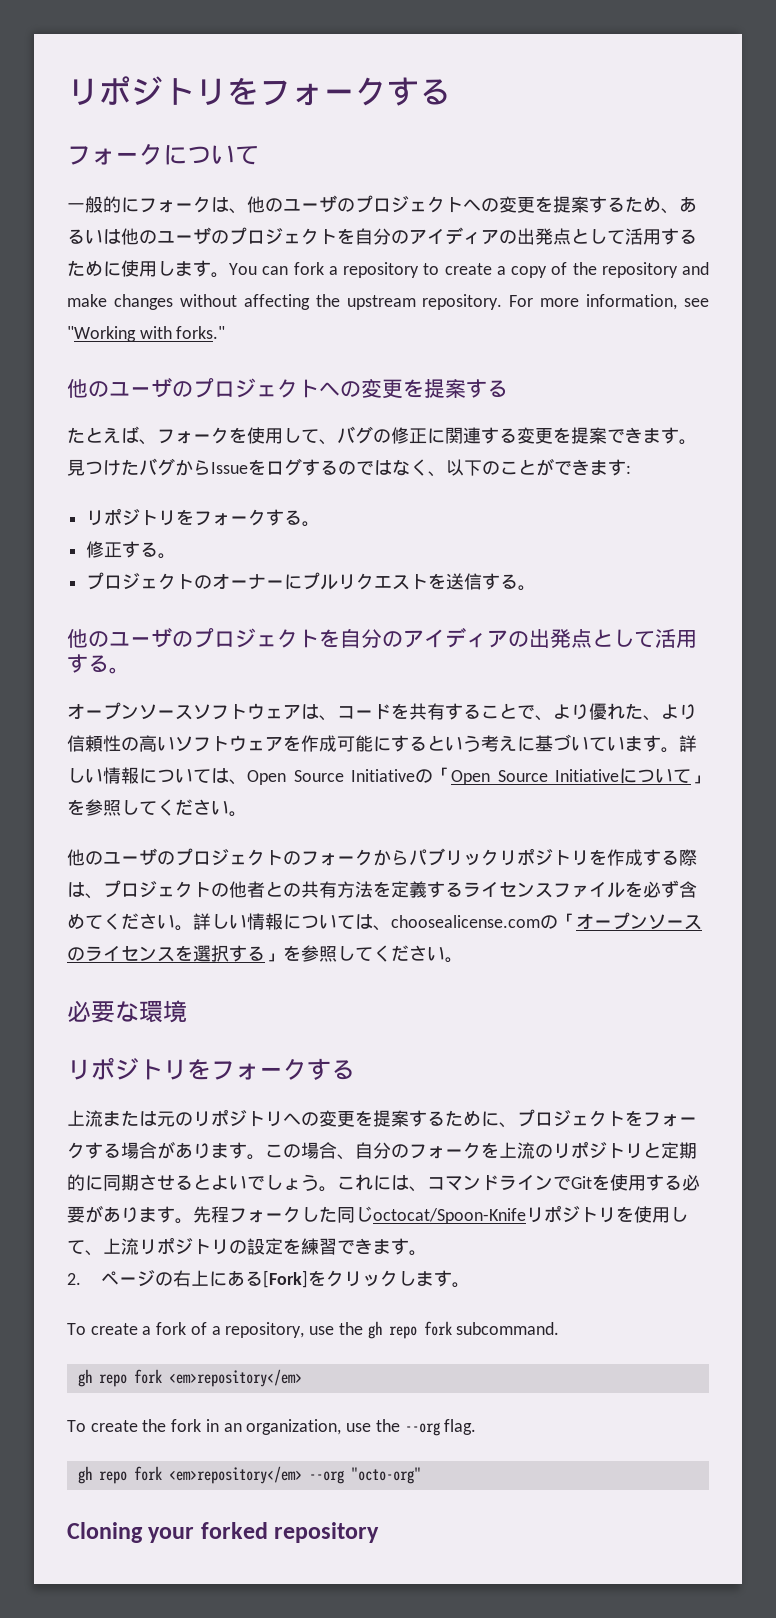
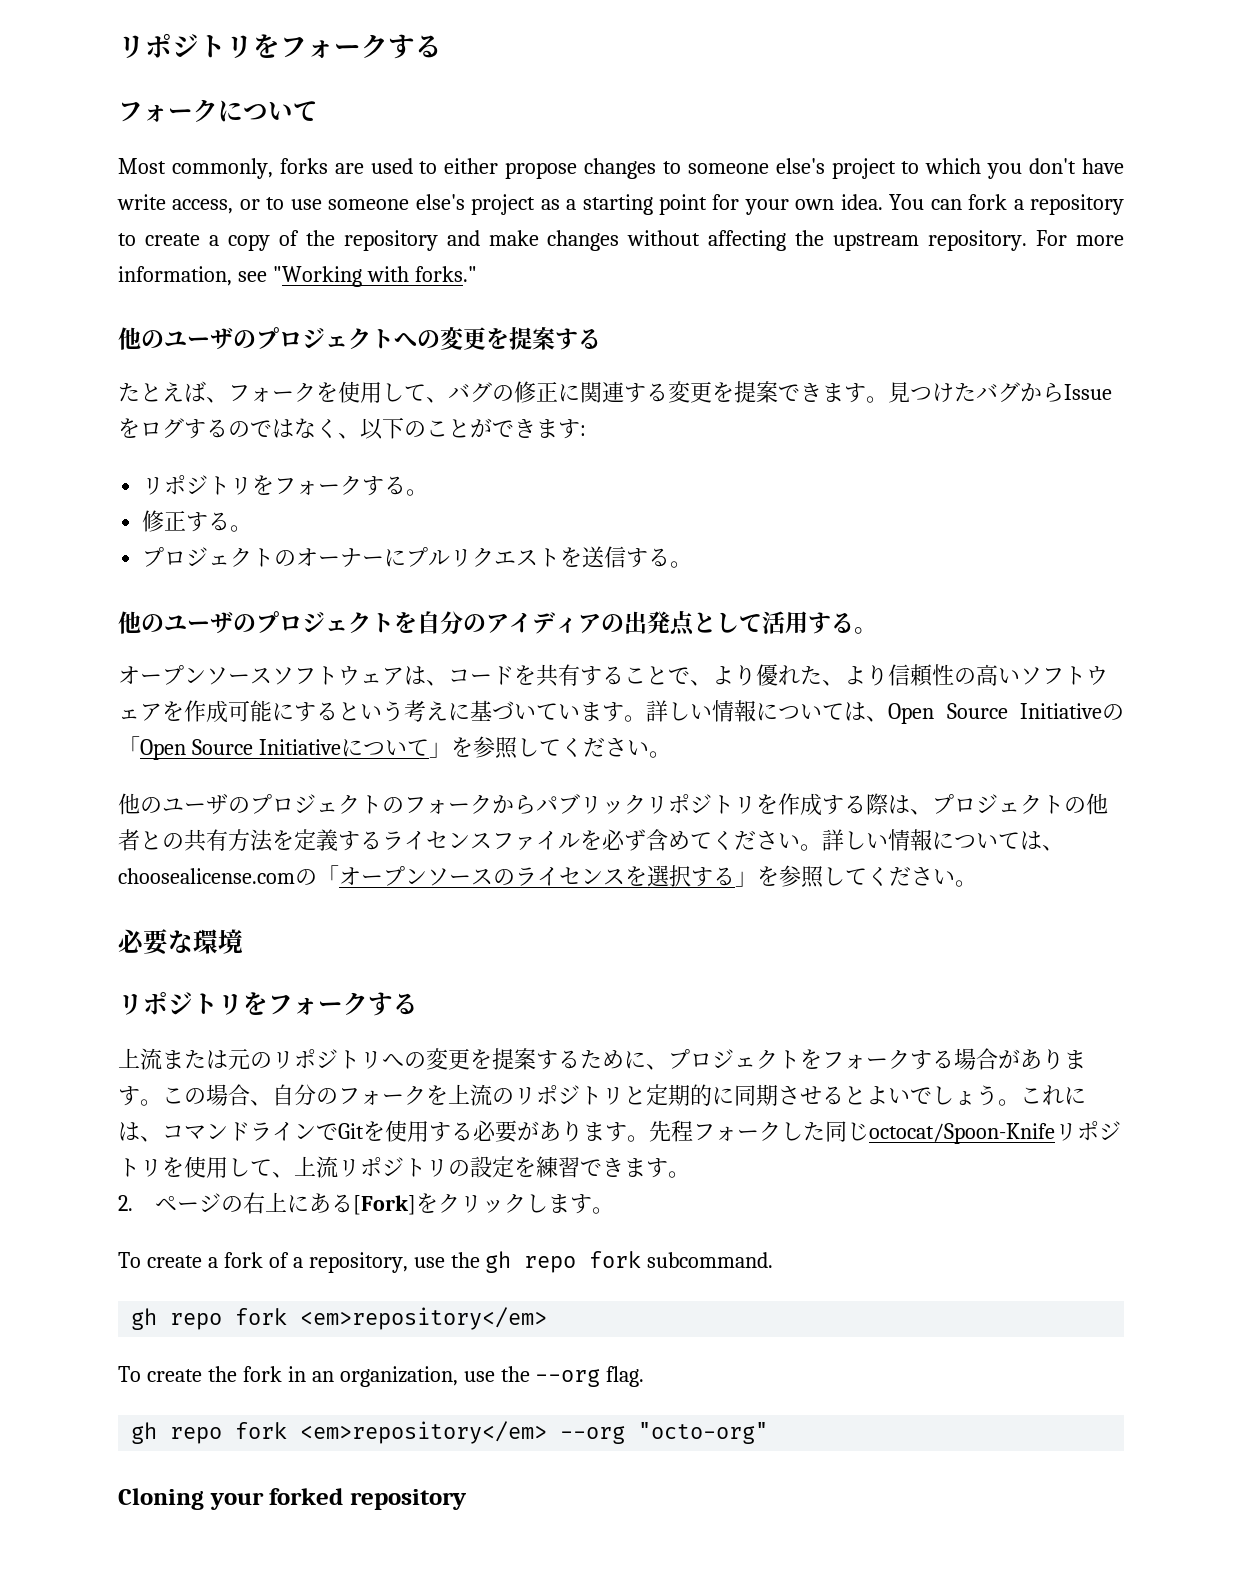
- 一般的にフォークは、他のユーザのプロジェクトへの変更を提案するため、あるいは他のユーザのプロジェクトを自分のアイディアの出発点として活用するために使用します。
+ Most commonly, forks are used to either propose changes to someone else's project to which you don't have write access, or to use someone else's project as a starting point for your own idea.

